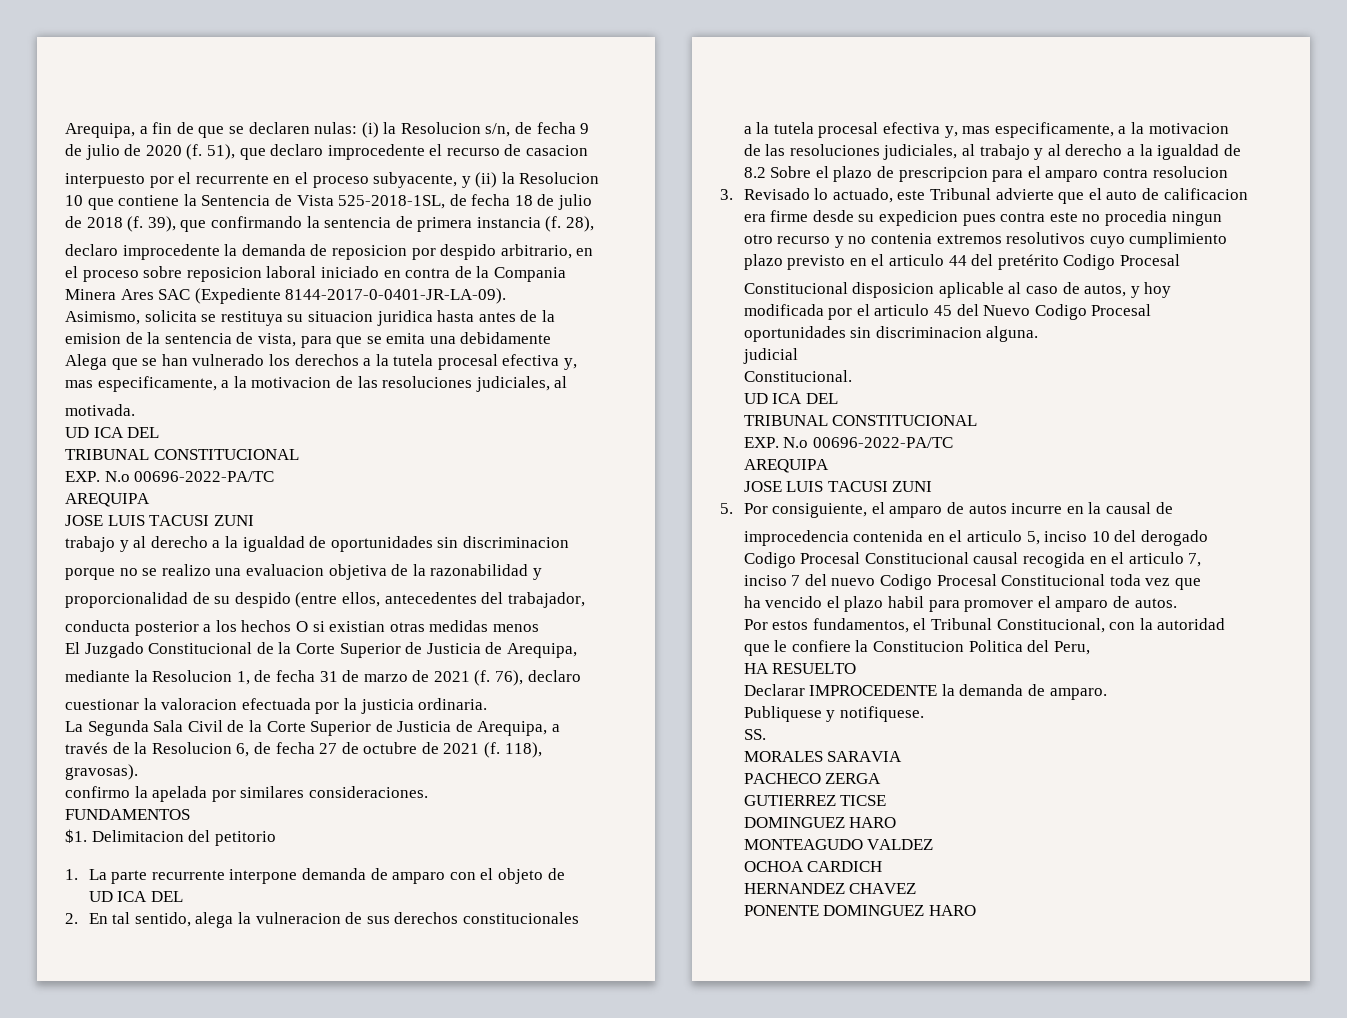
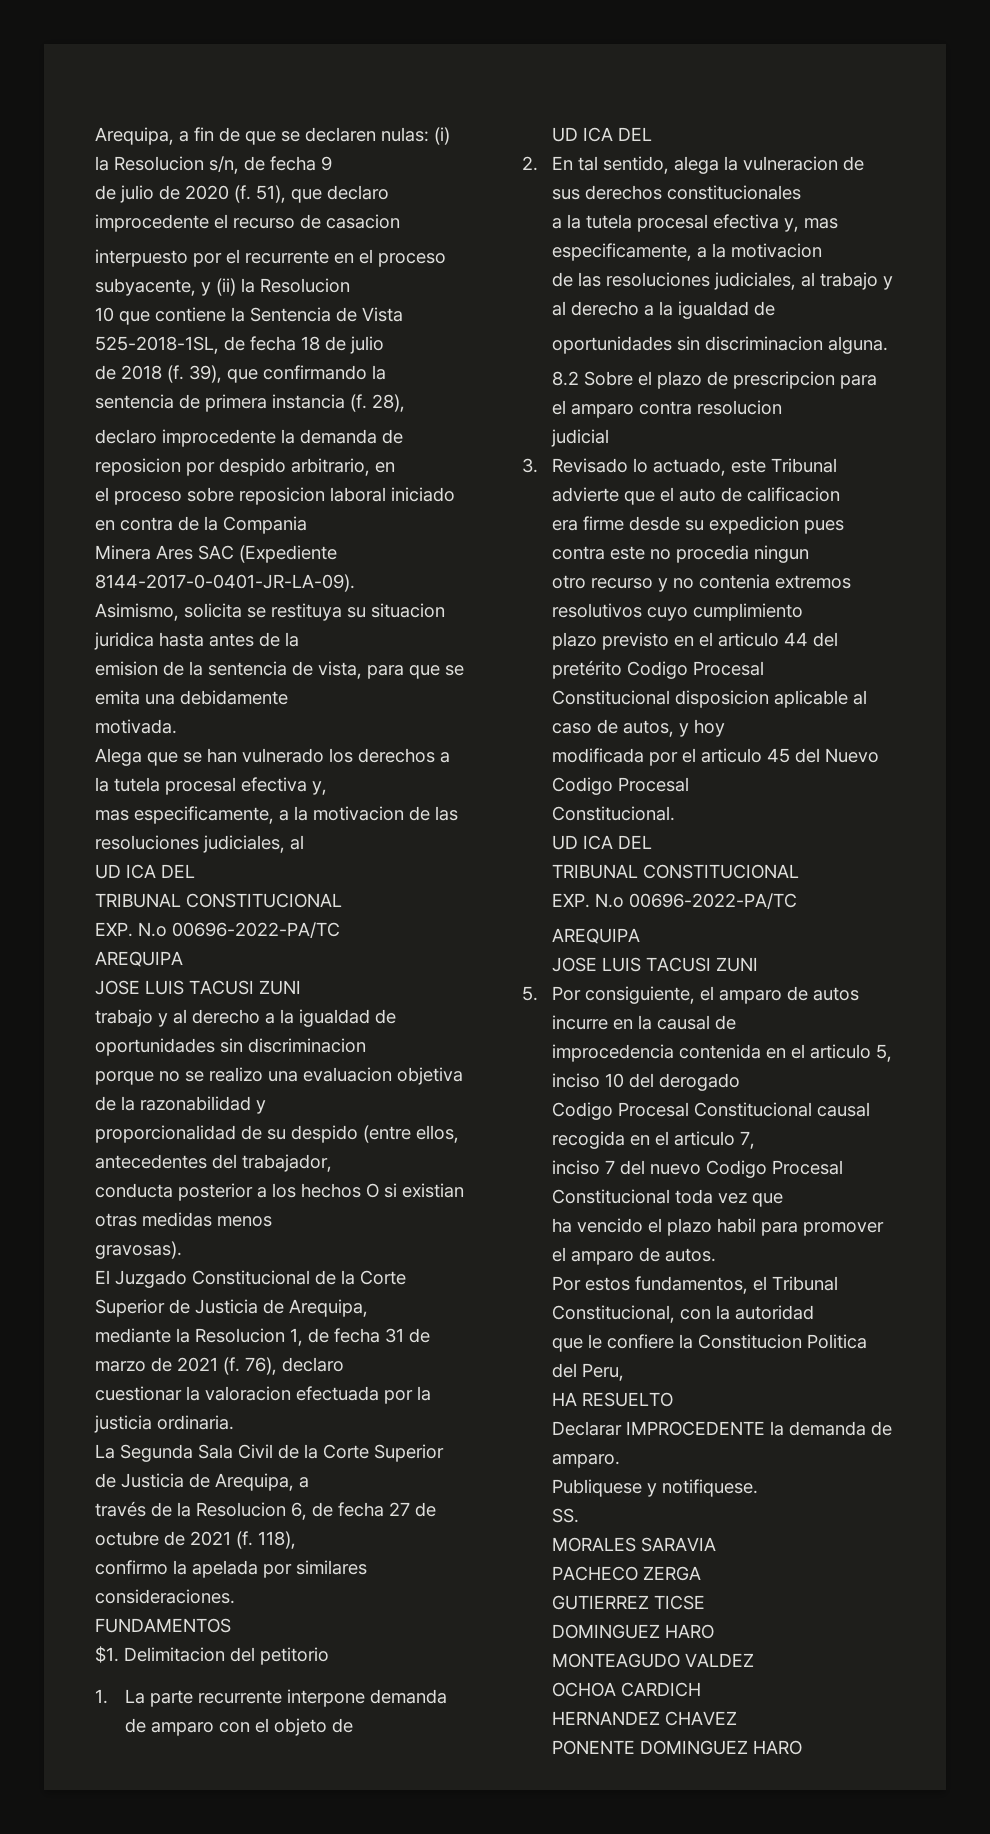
+ motivada.
- motivada.
+ gravosas).
- gravosas).
+ oportunidades sin discriminacion alguna.
+ judicial
- oportunidades sin discriminacion alguna.
- judicial

